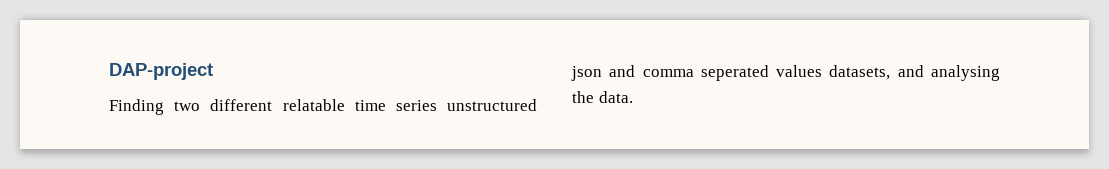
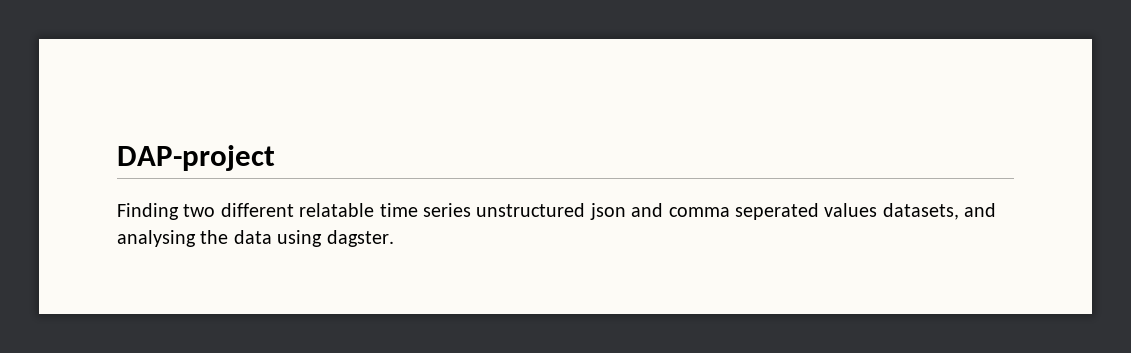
- Finding two different relatable time series unstructured json and comma seperated values datasets, and analysing the data.
+ Finding two different relatable time series unstructured json and comma seperated values datasets, and analysing the data using dagster.

